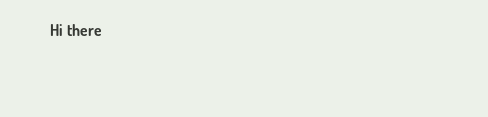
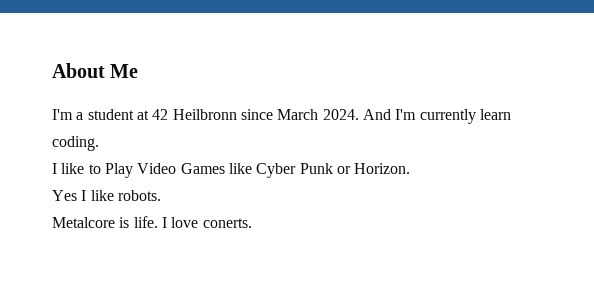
- Hi there
+ About Me
+ I'm a student at 42 Heilbronn since March 2024. And I'm currently learn coding.
+ I like to Play Video Games like Cyber Punk or Horizon.
+ Yes I like robots.
+ Metalcore is life. I love conerts.

